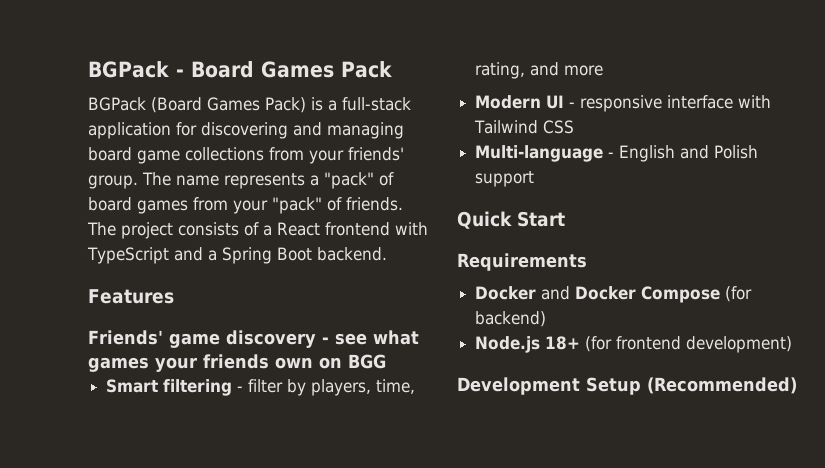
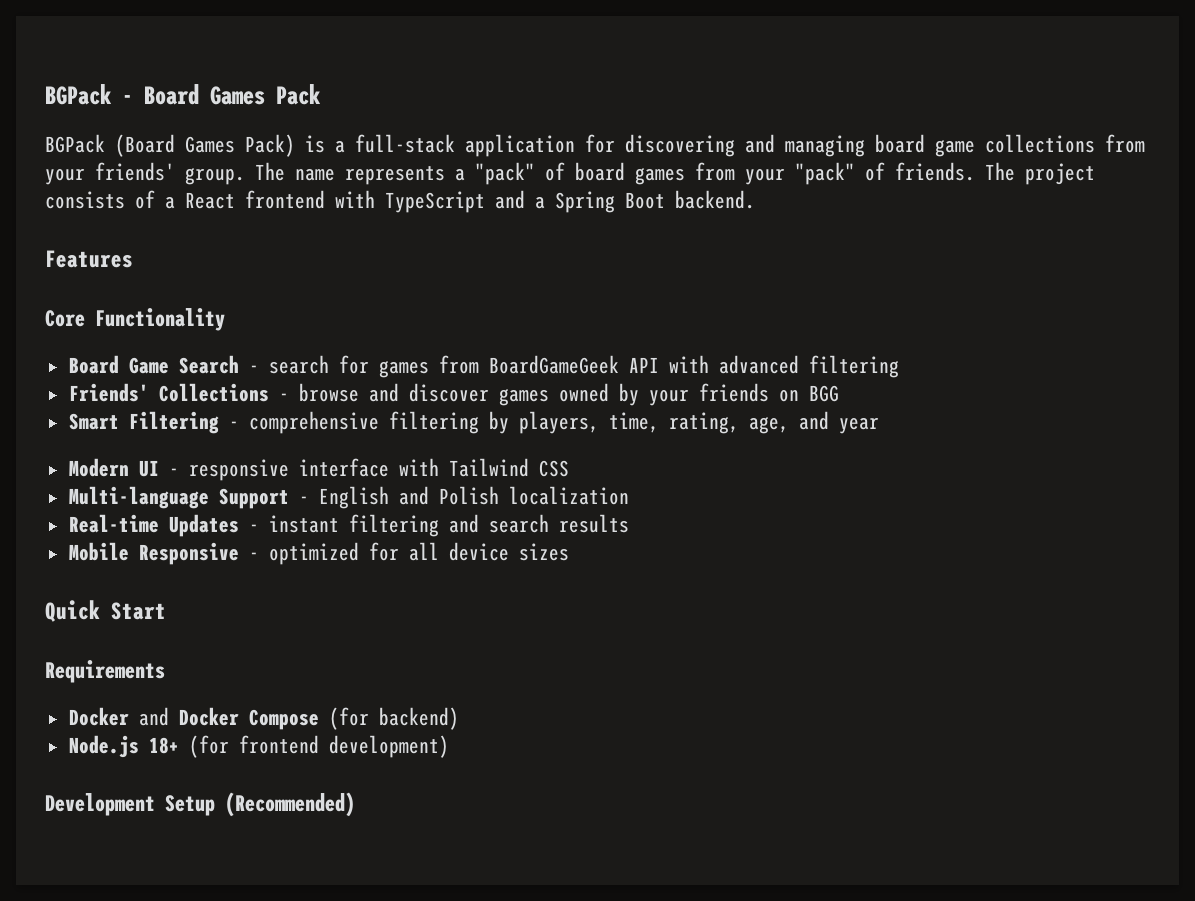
- Friends' game discovery - see what games your friends own on BGG
+ Core Functionality
+ Board Game Search - search for games from BoardGameGeek API with advanced filtering
+ Friends' Collections - browse and discover games owned by your friends on BGG
- Smart filtering - filter by players, time, rating, and more
+ Smart Filtering - comprehensive filtering by players, time, rating, age, and year
- Multi-language - English and Polish support
+ Multi-language Support - English and Polish localization
+ Real-time Updates - instant filtering and search results
+ Mobile Responsive - optimized for all device sizes

